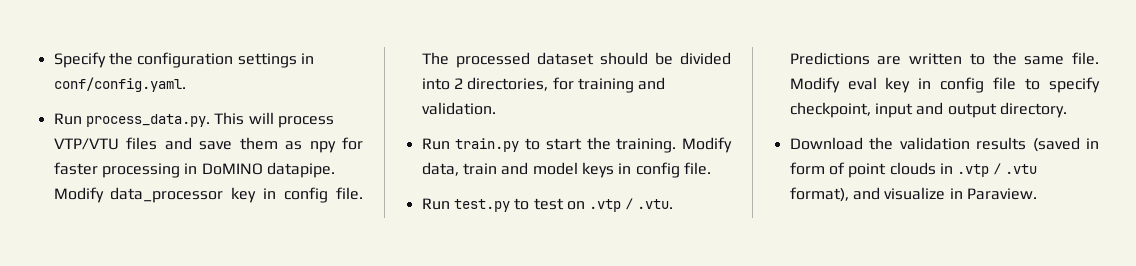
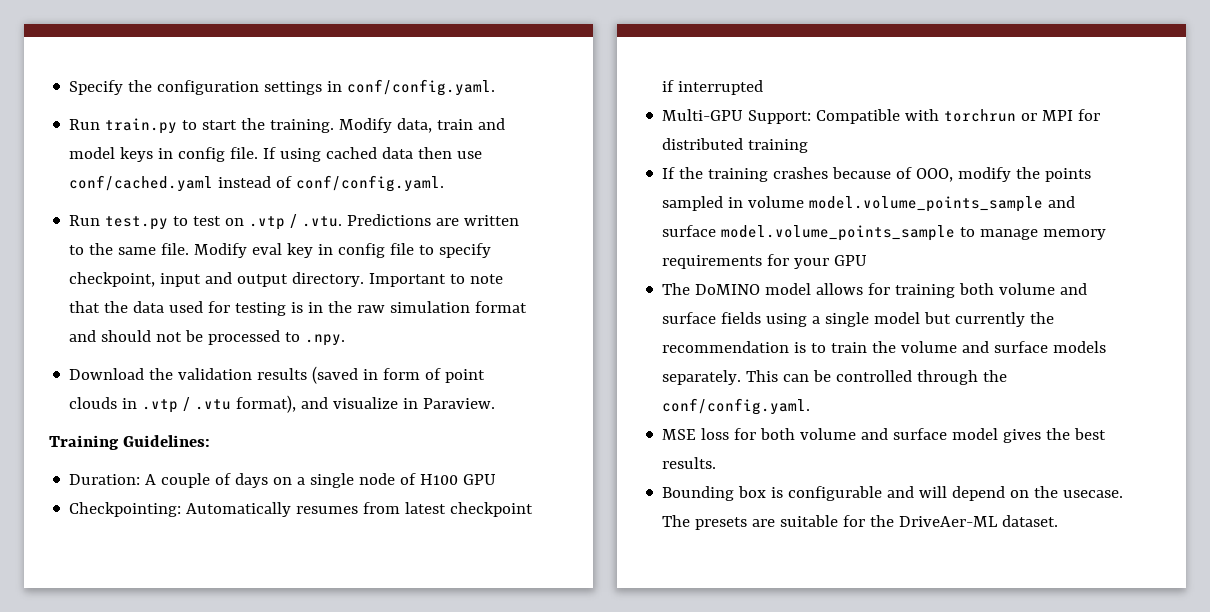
- Run process_data.py. This will process VTP/VTU files and save them as npy for faster processing in DoMINO datapipe. Modify data_processor key in config file. The processed dataset should be divided into 2 directories, for training and validation.
+ If using cached data then use conf/cached.yaml instead of conf/config.yaml.
+ Important to note that the data used for testing is in the raw simulation format and should not be processed to .npy.
+ Training Guidelines:
+ Duration: A couple of days on a single node of H100 GPU
+ Checkpointing: Automatically resumes from latest checkpoint if interrupted
+ Multi-GPU Support: Compatible with torchrun or MPI for distributed training
+ If the training crashes because of OOO, modify the points sampled in volume model.volume_points_sample and surface model.volume_points_sample to manage memory requirements for your GPU
+ The DoMINO model allows for training both volume and surface fields using a single model but currently the recommendation is to train the volume and surface models separately. This can be controlled through the conf/config.yaml.
+ MSE loss for both volume and surface model gives the best results.
+ Bounding box is configurable and will depend on the usecase. The presets are suitable for the DriveAer-ML dataset.

